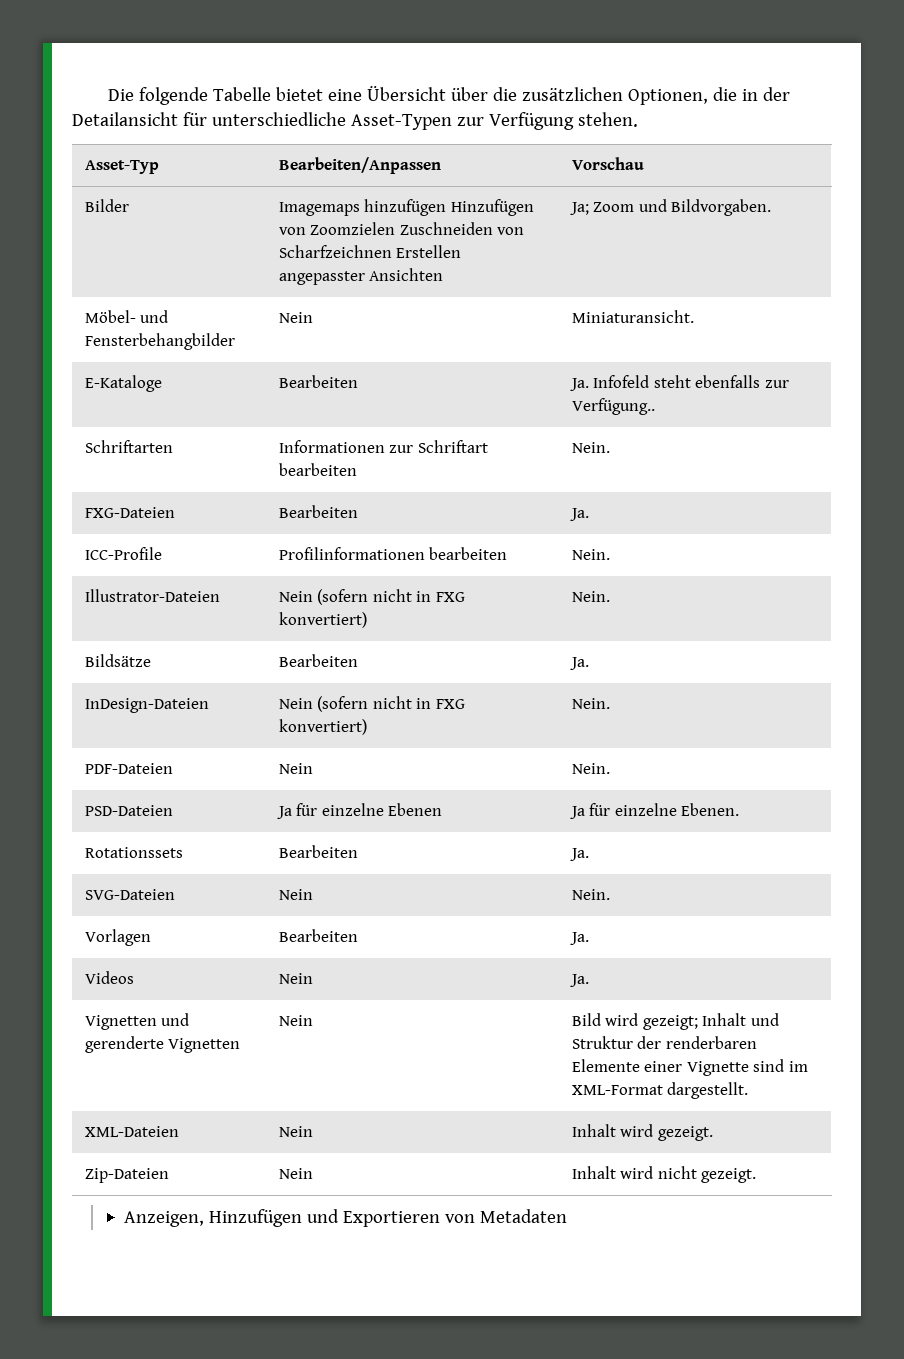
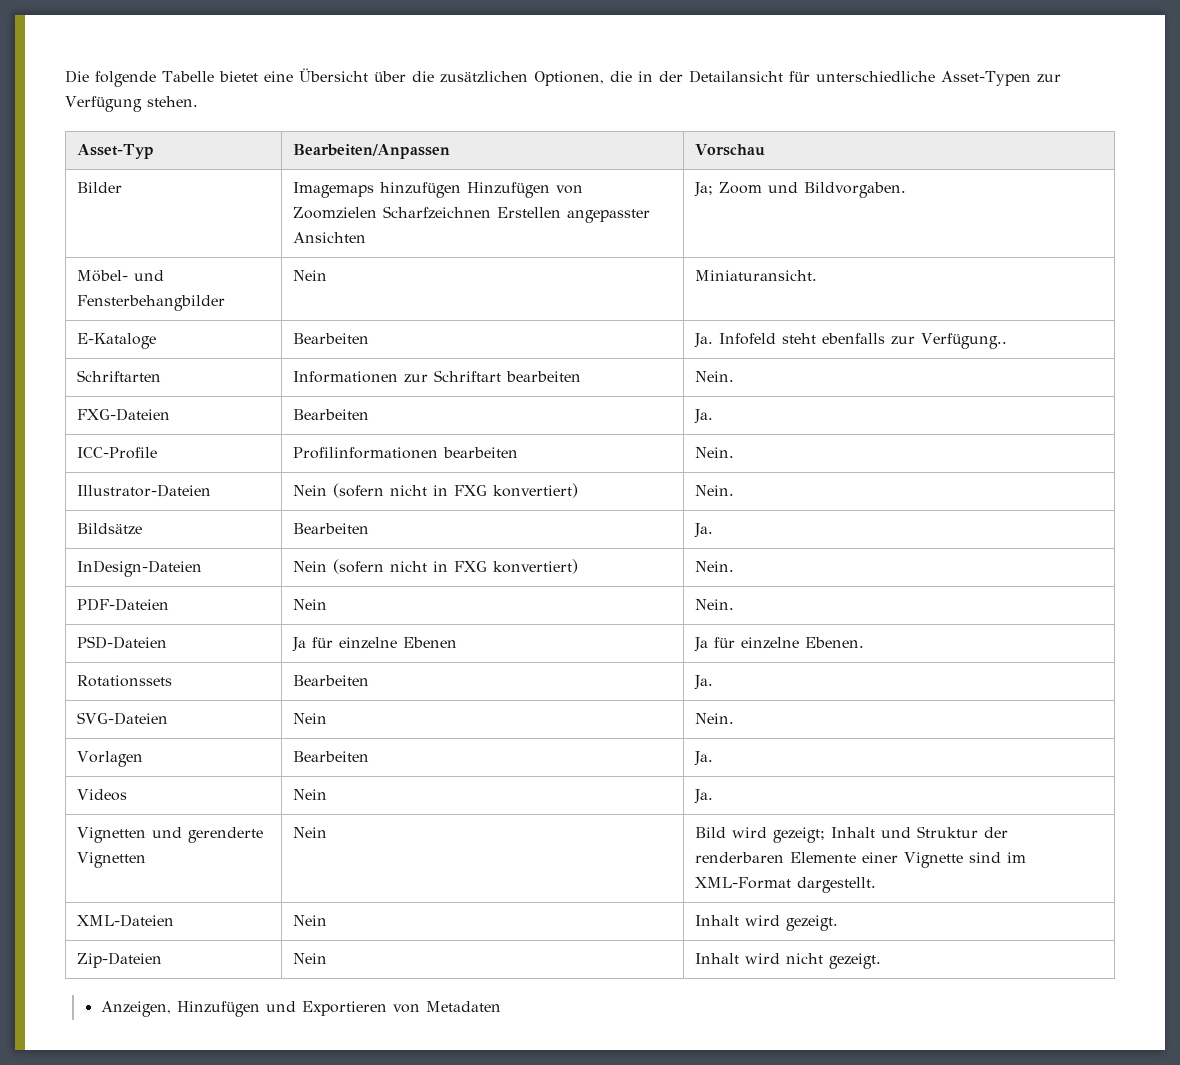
- Bilder | Imagemaps hinzufügen Hinzufügen von Zoomzielen Zuschneiden von Scharfzeichnen Erstellen angepasster Ansichten | Ja; Zoom und Bildvorgaben.
+ Bilder | Imagemaps hinzufügen Hinzufügen von Zoomzielen Scharfzeichnen Erstellen angepasster Ansichten | Ja; Zoom und Bildvorgaben.

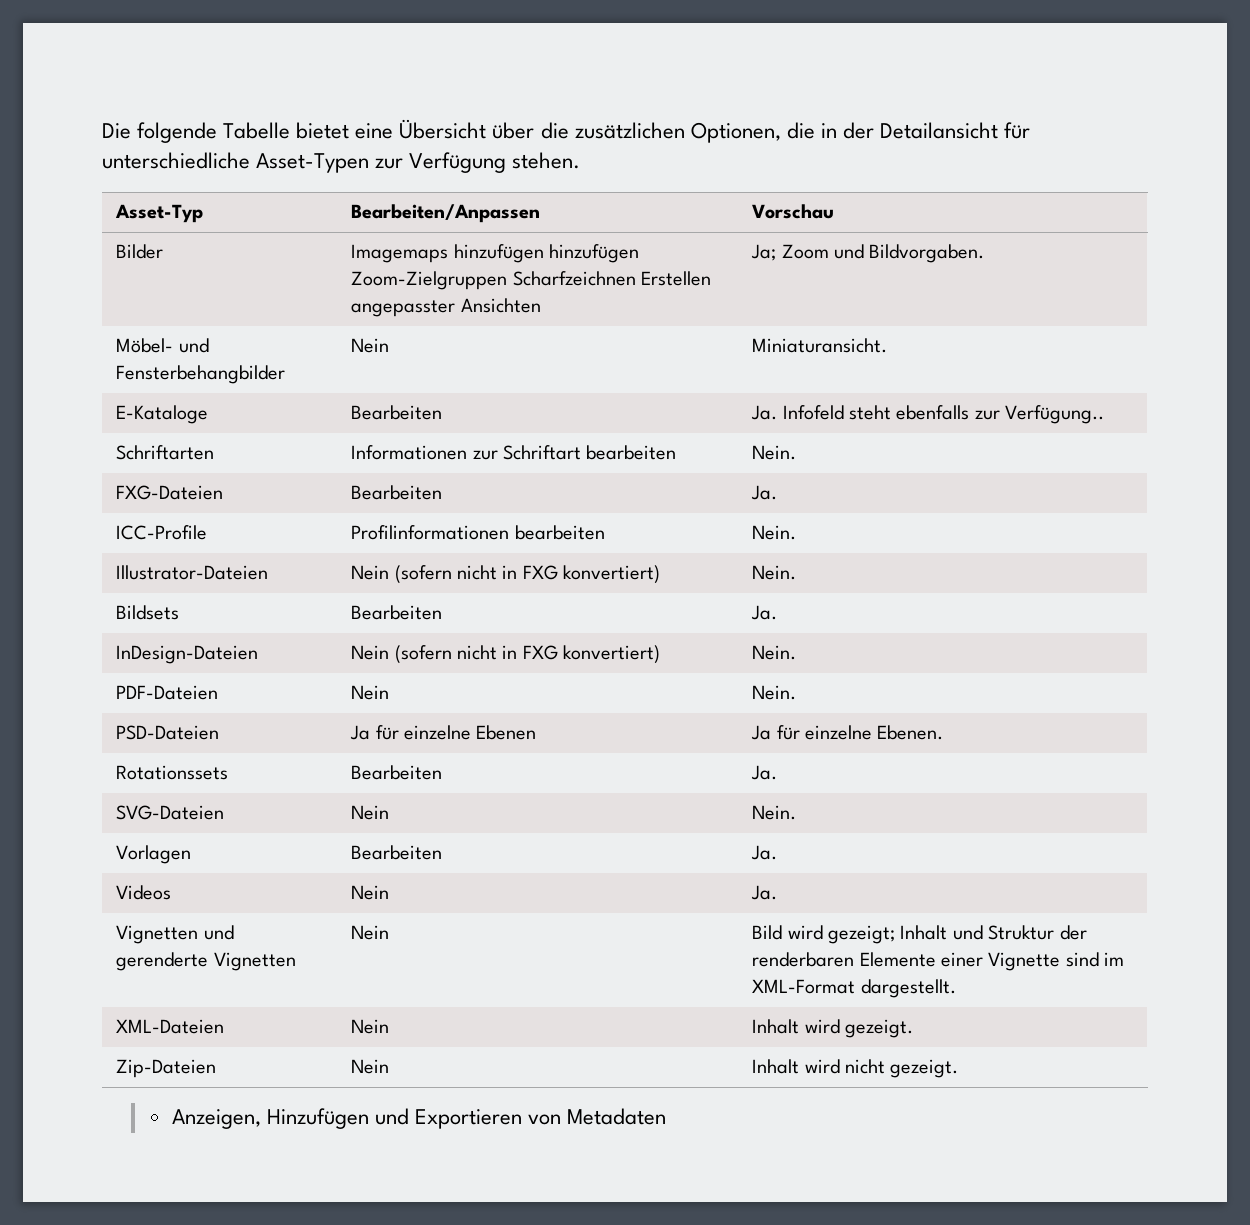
- Bilder | Imagemaps hinzufügen Hinzufügen von Zoomzielen Scharfzeichnen Erstellen angepasster Ansichten | Ja; Zoom und Bildvorgaben.
+ Bilder | Imagemaps hinzufügen hinzufügen Zoom-Zielgruppen Scharfzeichnen Erstellen angepasster Ansichten | Ja; Zoom und Bildvorgaben.
- Bildsätze | Bearbeiten | Ja.
+ Bildsets | Bearbeiten | Ja.

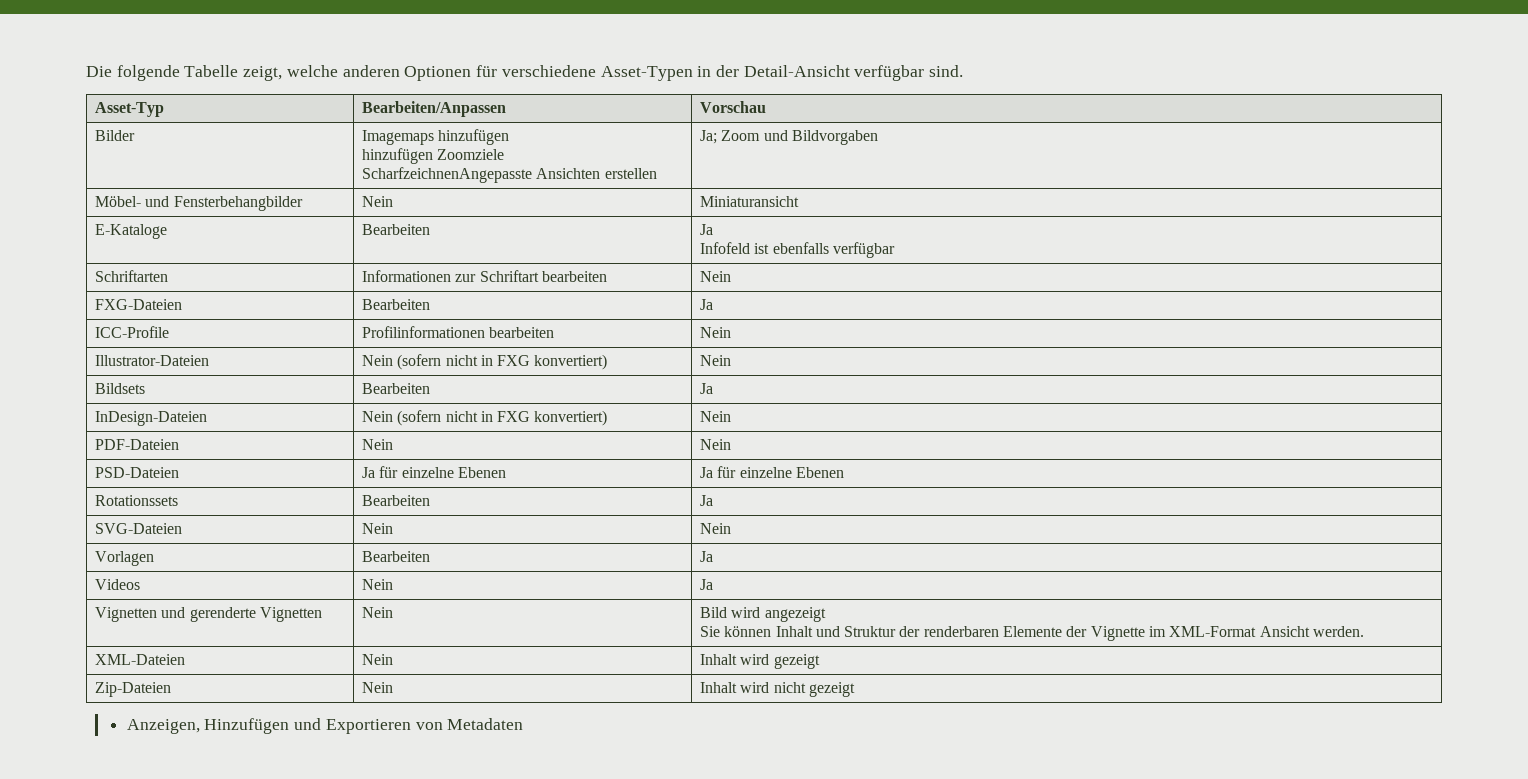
- Die folgende Tabelle bietet eine Übersicht über die zusätzlichen Optionen, die in der Detailansicht für unterschiedliche Asset-Typen zur Verfügung stehen.
+ Die folgende Tabelle zeigt, welche anderen Optionen für verschiedene Asset-Typen in der Detail-Ansicht verfügbar sind.
- Bilder | Imagemaps hinzufügen hinzufügen Zoom-Zielgruppen Scharfzeichnen Erstellen angepasster Ansichten | Ja; Zoom und Bildvorgaben.
+ Bilder | Imagemaps hinzufügen
+ hinzufügen Zoomziele
+ ScharfzeichnenAngepasste Ansichten erstellen | Ja; Zoom und Bildvorgaben
- Möbel- und Fensterbehangbilder | Nein | Miniaturansicht.
+ Möbel- und Fensterbehangbilder | Nein | Miniaturansicht
- E-Kataloge | Bearbeiten | Ja. Infofeld steht ebenfalls zur Verfügung..
+ E-Kataloge | Bearbeiten | Ja
+ Infofeld ist ebenfalls verfügbar
- Schriftarten | Informationen zur Schriftart bearbeiten | Nein.
+ Schriftarten | Informationen zur Schriftart bearbeiten | Nein
- FXG-Dateien | Bearbeiten | Ja.
+ FXG-Dateien | Bearbeiten | Ja
- ICC-Profile | Profilinformationen bearbeiten | Nein.
+ ICC-Profile | Profilinformationen bearbeiten | Nein
- Illustrator-Dateien | Nein (sofern nicht in FXG konvertiert) | Nein.
+ Illustrator-Dateien | Nein (sofern nicht in FXG konvertiert) | Nein
- Bildsets | Bearbeiten | Ja.
+ Bildsets | Bearbeiten | Ja
- InDesign-Dateien | Nein (sofern nicht in FXG konvertiert) | Nein.
+ InDesign-Dateien | Nein (sofern nicht in FXG konvertiert) | Nein
- PDF-Dateien | Nein | Nein.
+ PDF-Dateien | Nein | Nein
- PSD-Dateien | Ja für einzelne Ebenen | Ja für einzelne Ebenen.
+ PSD-Dateien | Ja für einzelne Ebenen | Ja für einzelne Ebenen
- Rotationssets | Bearbeiten | Ja.
+ Rotationssets | Bearbeiten | Ja
- SVG-Dateien | Nein | Nein.
+ SVG-Dateien | Nein | Nein
- Vorlagen | Bearbeiten | Ja.
+ Vorlagen | Bearbeiten | Ja
- Videos | Nein | Ja.
+ Videos | Nein | Ja
- Vignetten und gerenderte Vignetten | Nein | Bild wird gezeigt; Inhalt und Struktur der renderbaren Elemente einer Vignette sind im XML-Format dargestellt.
+ Vignetten und gerenderte Vignetten | Nein | Bild wird angezeigt
+ Sie können Inhalt und Struktur der renderbaren Elemente der Vignette im XML-Format Ansicht werden.
- XML-Dateien | Nein | Inhalt wird gezeigt.
+ XML-Dateien | Nein | Inhalt wird gezeigt
- Zip-Dateien | Nein | Inhalt wird nicht gezeigt.
+ Zip-Dateien | Nein | Inhalt wird nicht gezeigt

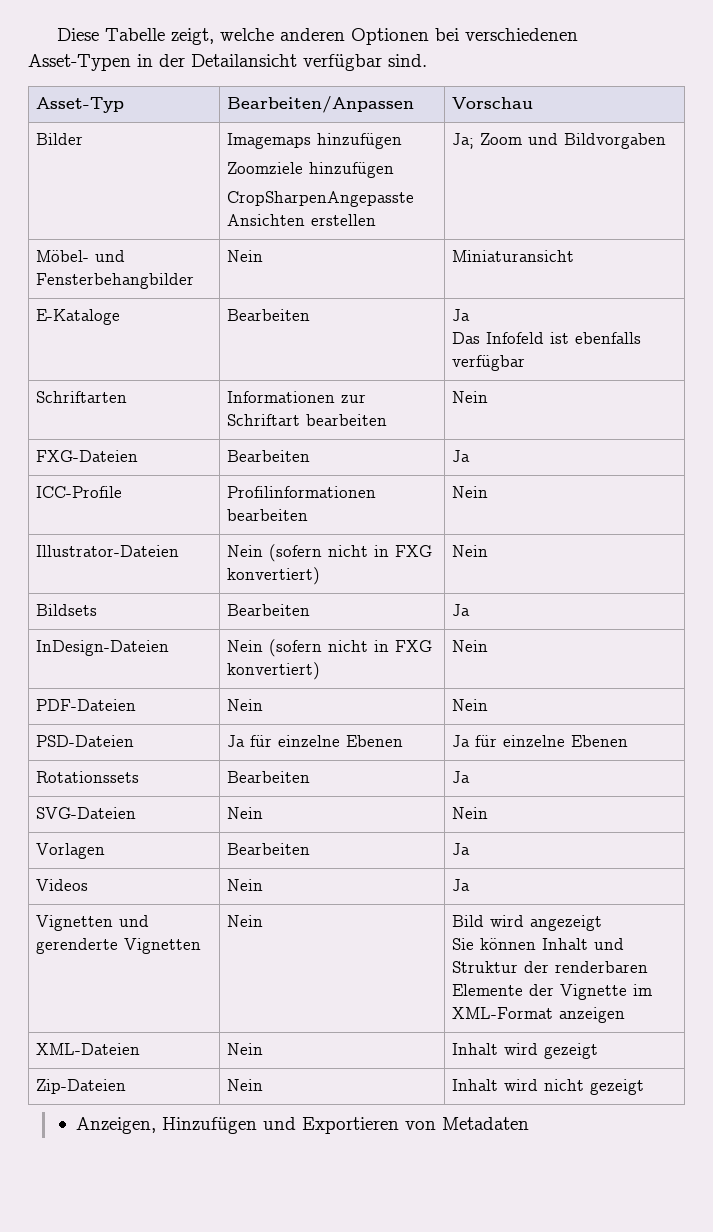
- Die folgende Tabelle zeigt, welche anderen Optionen für verschiedene Asset-Typen in der Detail-Ansicht verfügbar sind.
+ Diese Tabelle zeigt, welche anderen Optionen bei verschiedenen Asset-Typen in der Detailansicht verfügbar sind.
  Bilder | Imagemaps hinzufügen
- hinzufügen Zoomziele
- ScharfzeichnenAngepasste Ansichten erstellen | Ja; Zoom und Bildvorgaben
+ Zoomziele hinzufügen
+ CropSharpenAngepasste Ansichten erstellen | Ja; Zoom und Bildvorgaben
  E-Kataloge | Bearbeiten | Ja
- Infofeld ist ebenfalls verfügbar
+ Das Infofeld ist ebenfalls verfügbar
  Vignetten und gerenderte Vignetten | Nein | Bild wird angezeigt
- Sie können Inhalt und Struktur der renderbaren Elemente der Vignette im XML-Format Ansicht werden.
+ Sie können Inhalt und Struktur der renderbaren Elemente der Vignette im XML-Format anzeigen

